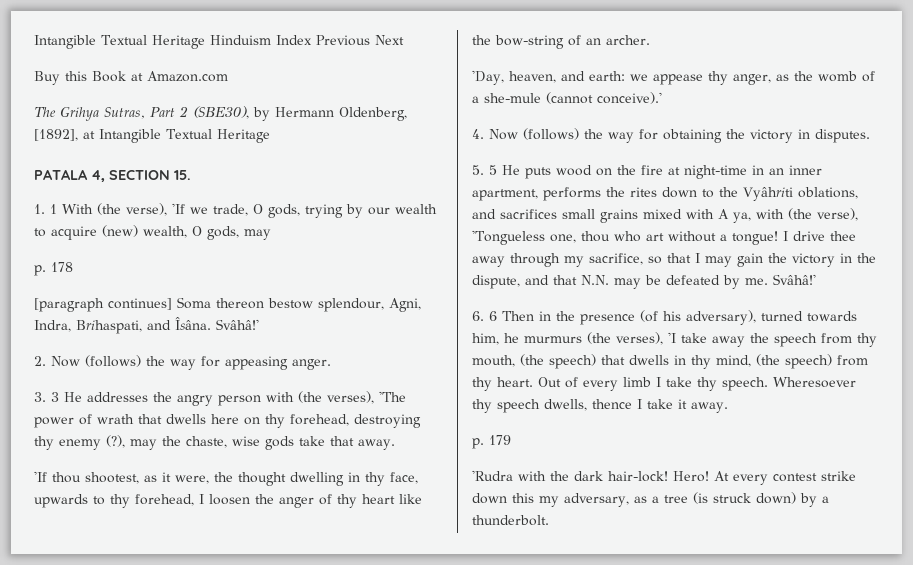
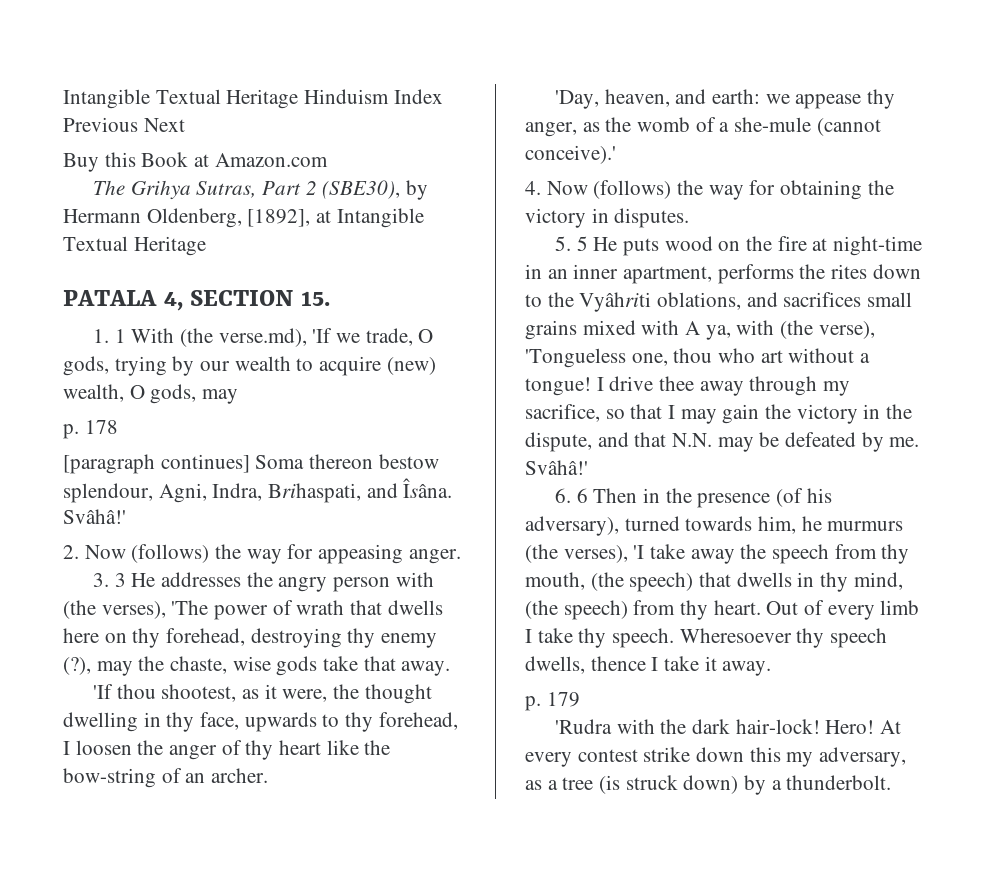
- 1. 1 With (the verse), 'If we trade, O gods, trying by our wealth to acquire (new) wealth, O gods, may
+ 1. 1 With (the verse.md), 'If we trade, O gods, trying by our wealth to acquire (new) wealth, O gods, may

